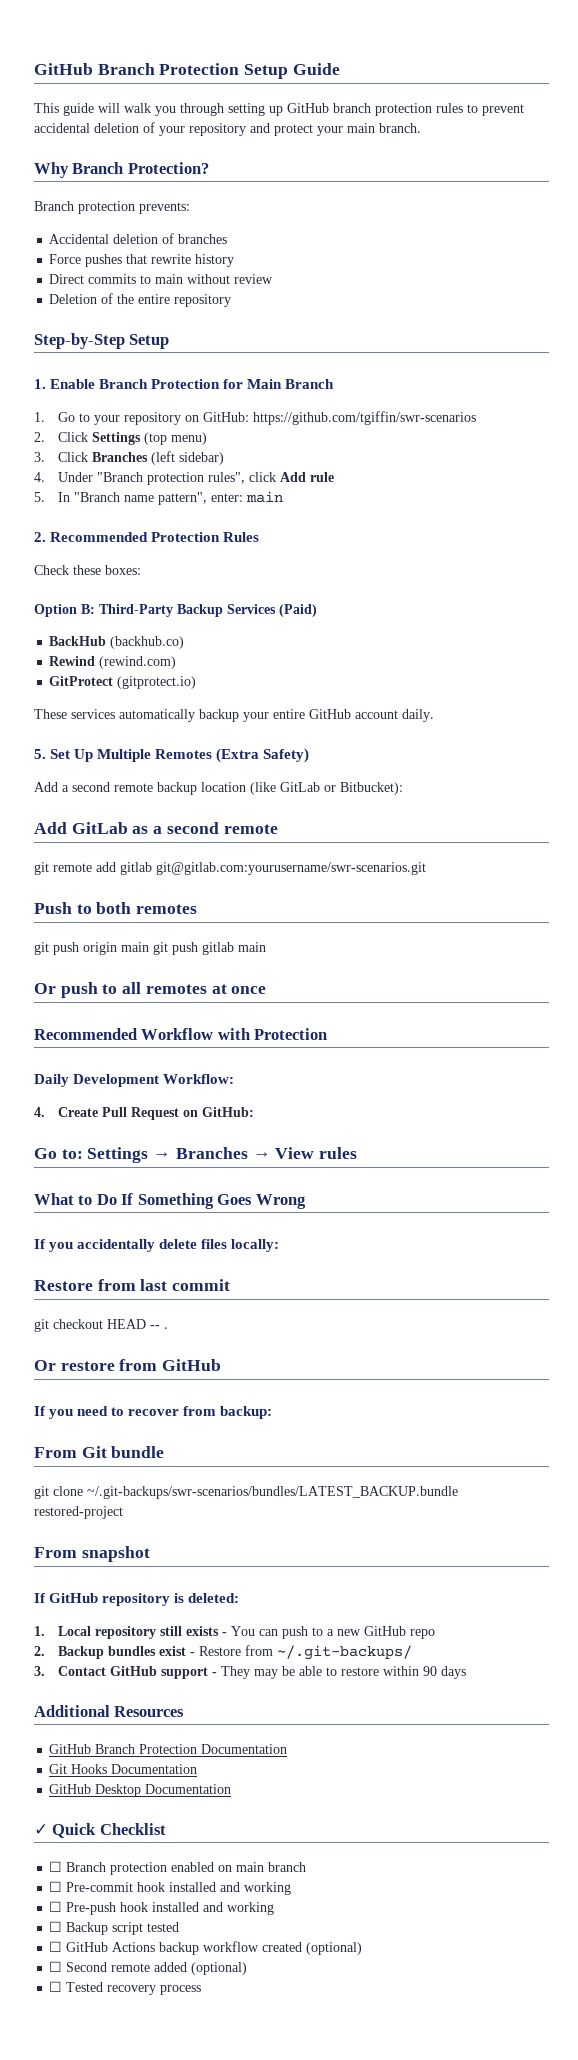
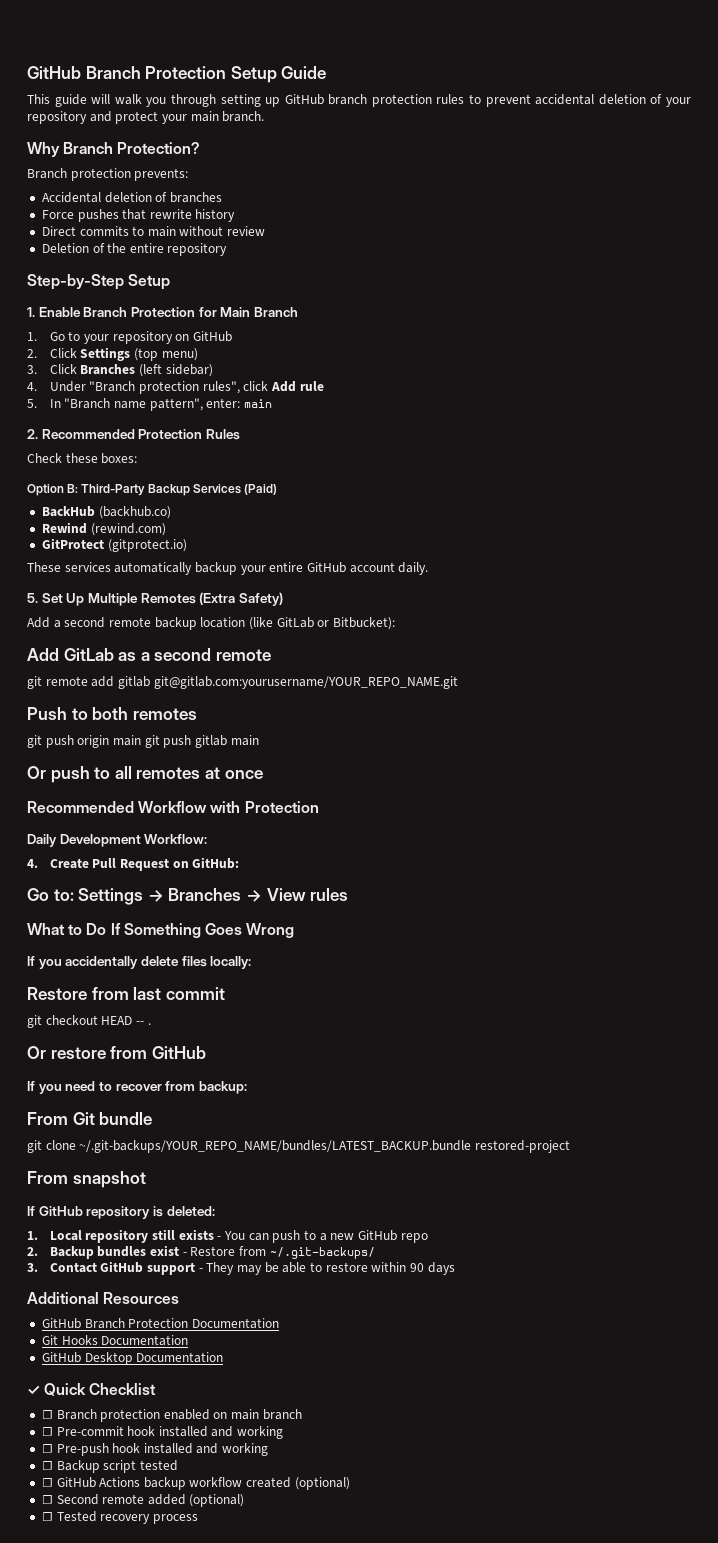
- 1. Go to your repository on GitHub: https://github.com/tgiffin/swr-scenarios
+ 1. Go to your repository on GitHub
- git remote add gitlab git@gitlab.com:yourusername/swr-scenarios.git
+ git remote add gitlab git@gitlab.com:yourusername/YOUR_REPO_NAME.git
- git clone ~/.git-backups/swr-scenarios/bundles/LATEST_BACKUP.bundle restored-project
+ git clone ~/.git-backups/YOUR_REPO_NAME/bundles/LATEST_BACKUP.bundle restored-project

